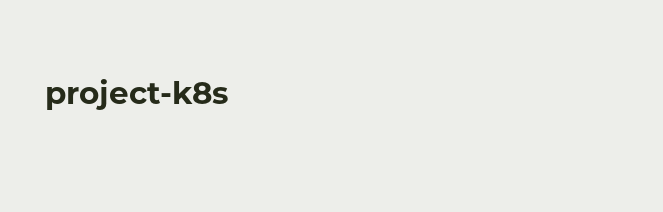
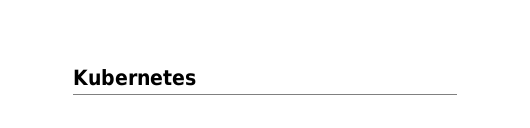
- project-k8s
+ Kubernetes

